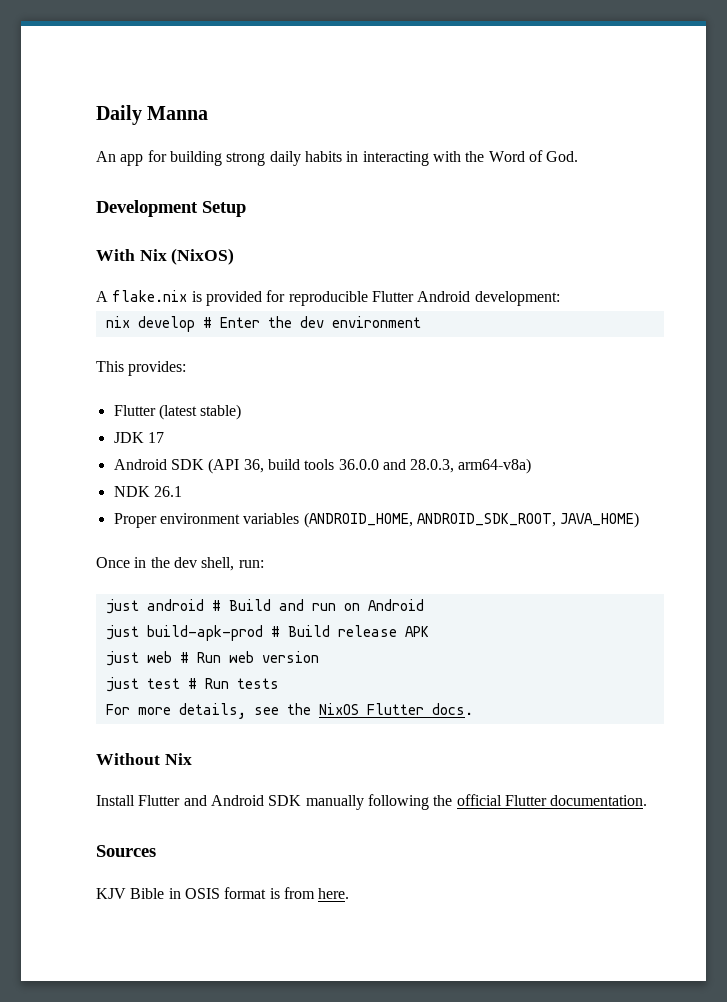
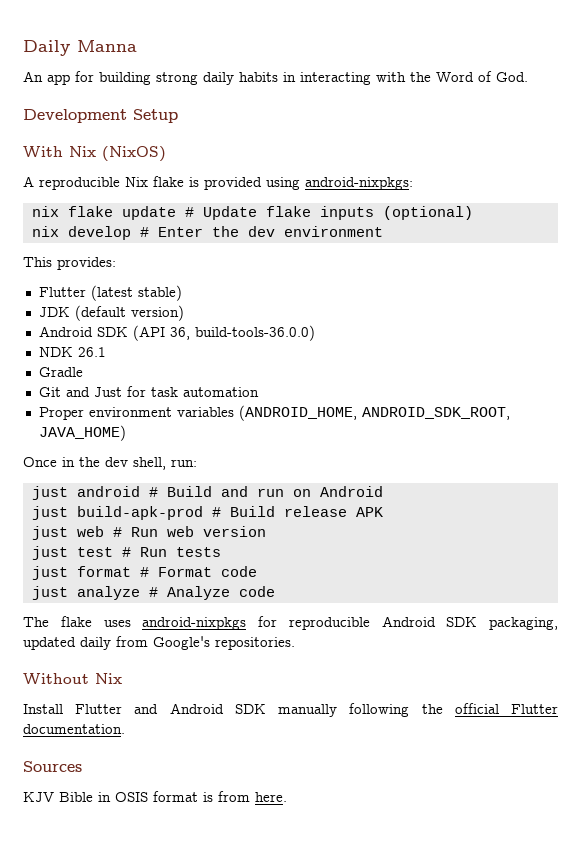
- A flake.nix is provided for reproducible Flutter Android development:
+ A reproducible Nix flake is provided using android-nixpkgs:
+ nix flake update # Update flake inputs (optional)
- JDK 17
+ JDK (default version)
- Android SDK (API 36, build tools 36.0.0 and 28.0.3, arm64-v8a)
+ Android SDK (API 36, build-tools-36.0.0)
  NDK 26.1
+ Gradle
+ Git and Just for task automation
- For more details, see the NixOS Flutter docs.
+ just format # Format code
+ just analyze # Analyze code
+ The flake uses android-nixpkgs for reproducible Android SDK packaging, updated daily from Google's repositories.

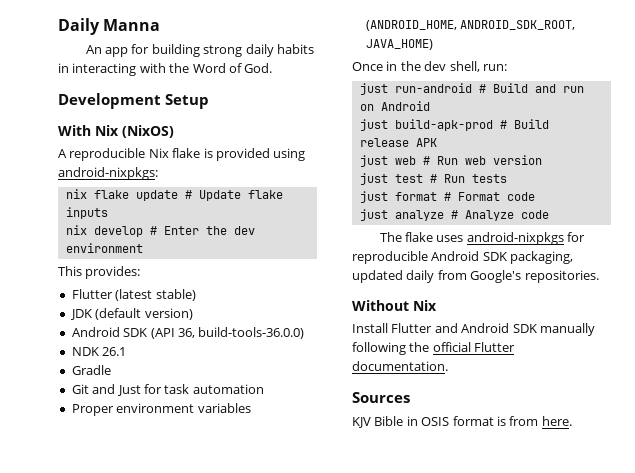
- nix flake update # Update flake inputs (optional)
+ nix flake update # Update flake inputs
- just android # Build and run on Android
+ just run-android # Build and run on Android

